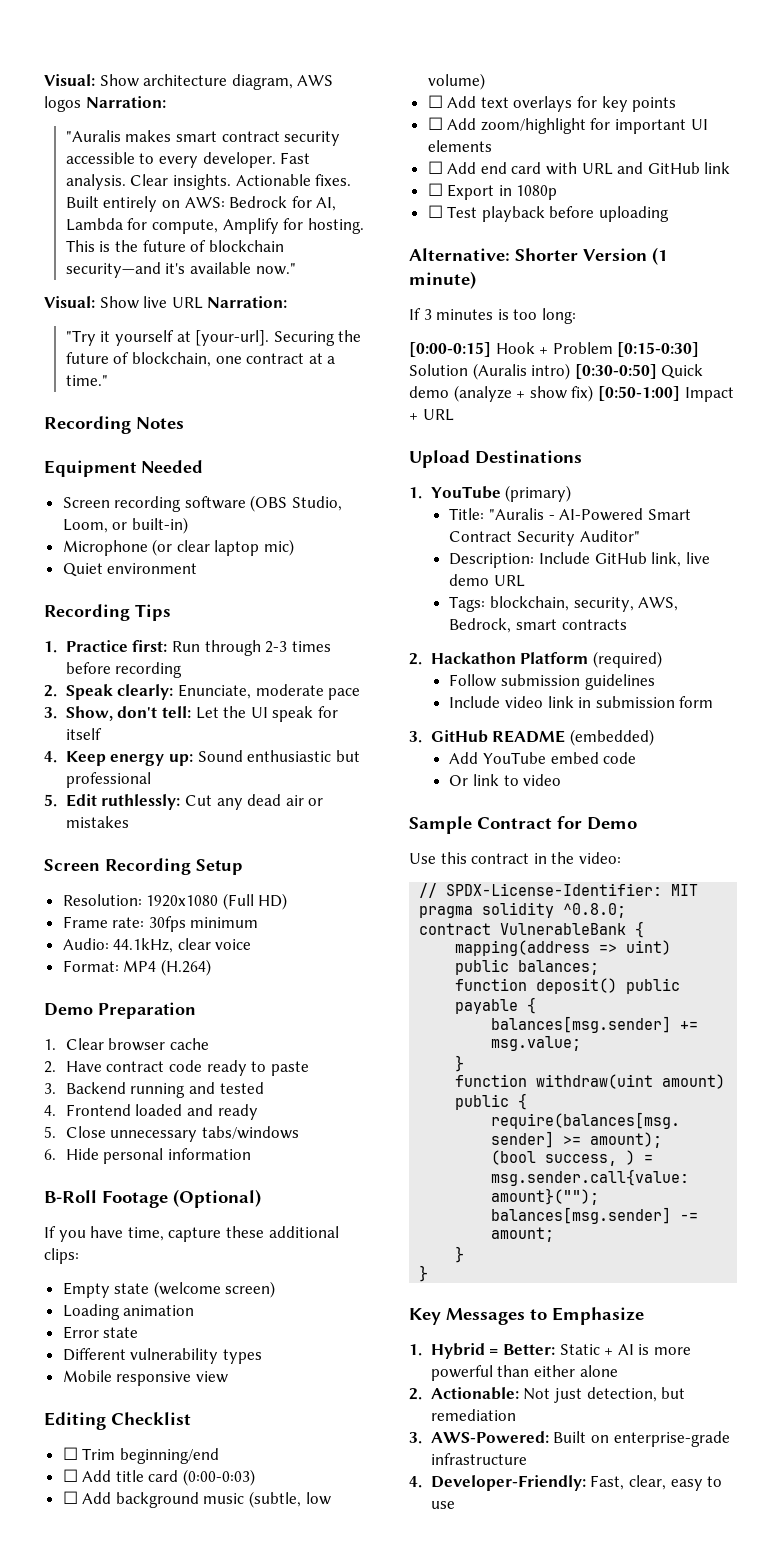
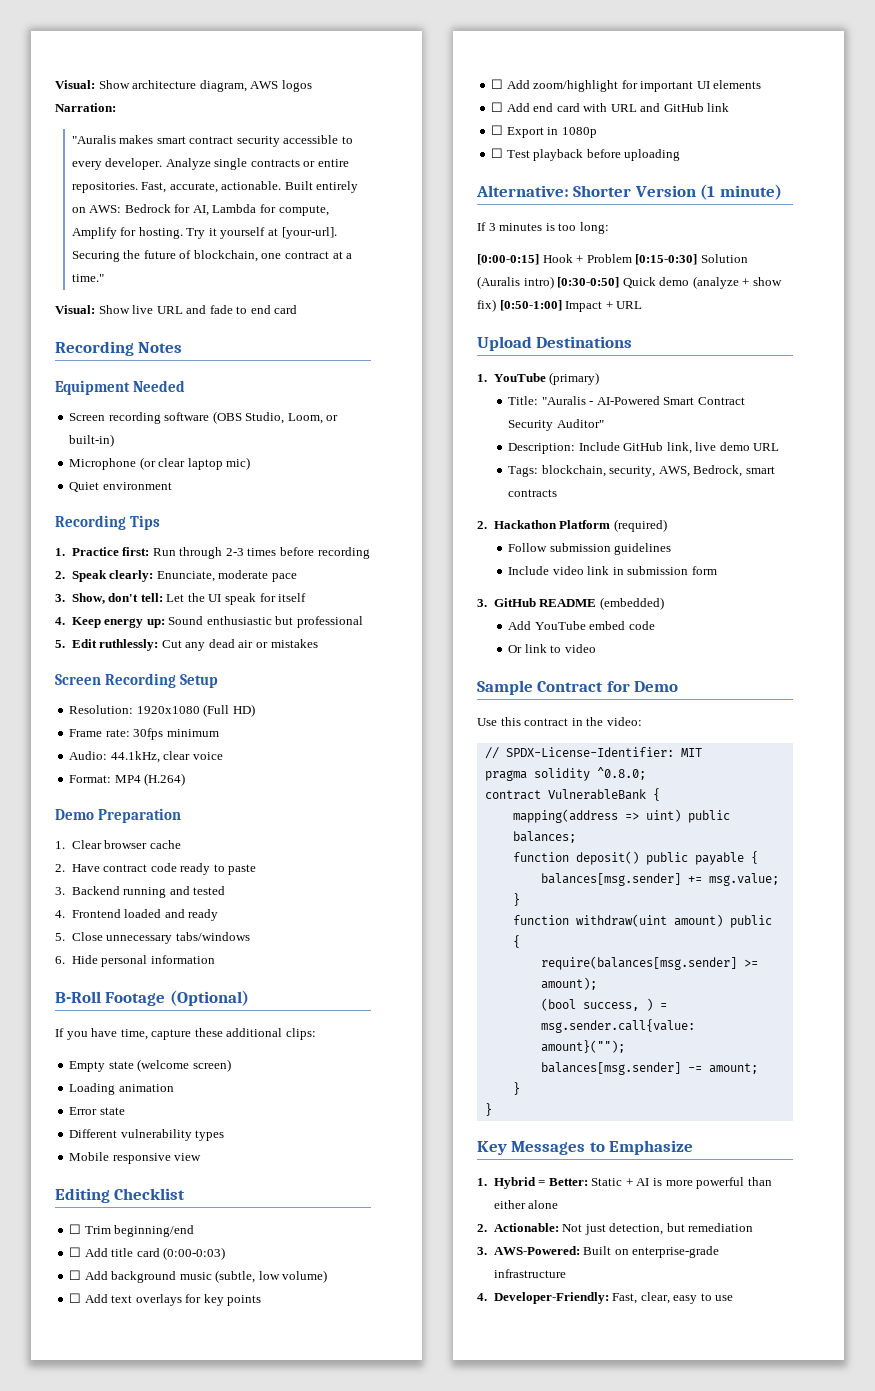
- Fast analysis. Clear insights. Actionable fixes.
+ Analyze single contracts or entire repositories. Fast, accurate, actionable.
- This is the future of blockchain security—and it's available now."
- Visual: Show live URL Narration:
- "Try it yourself at [your-url].
+ Try it yourself at [your-url].
+ Visual: Show live URL and fade to end card

